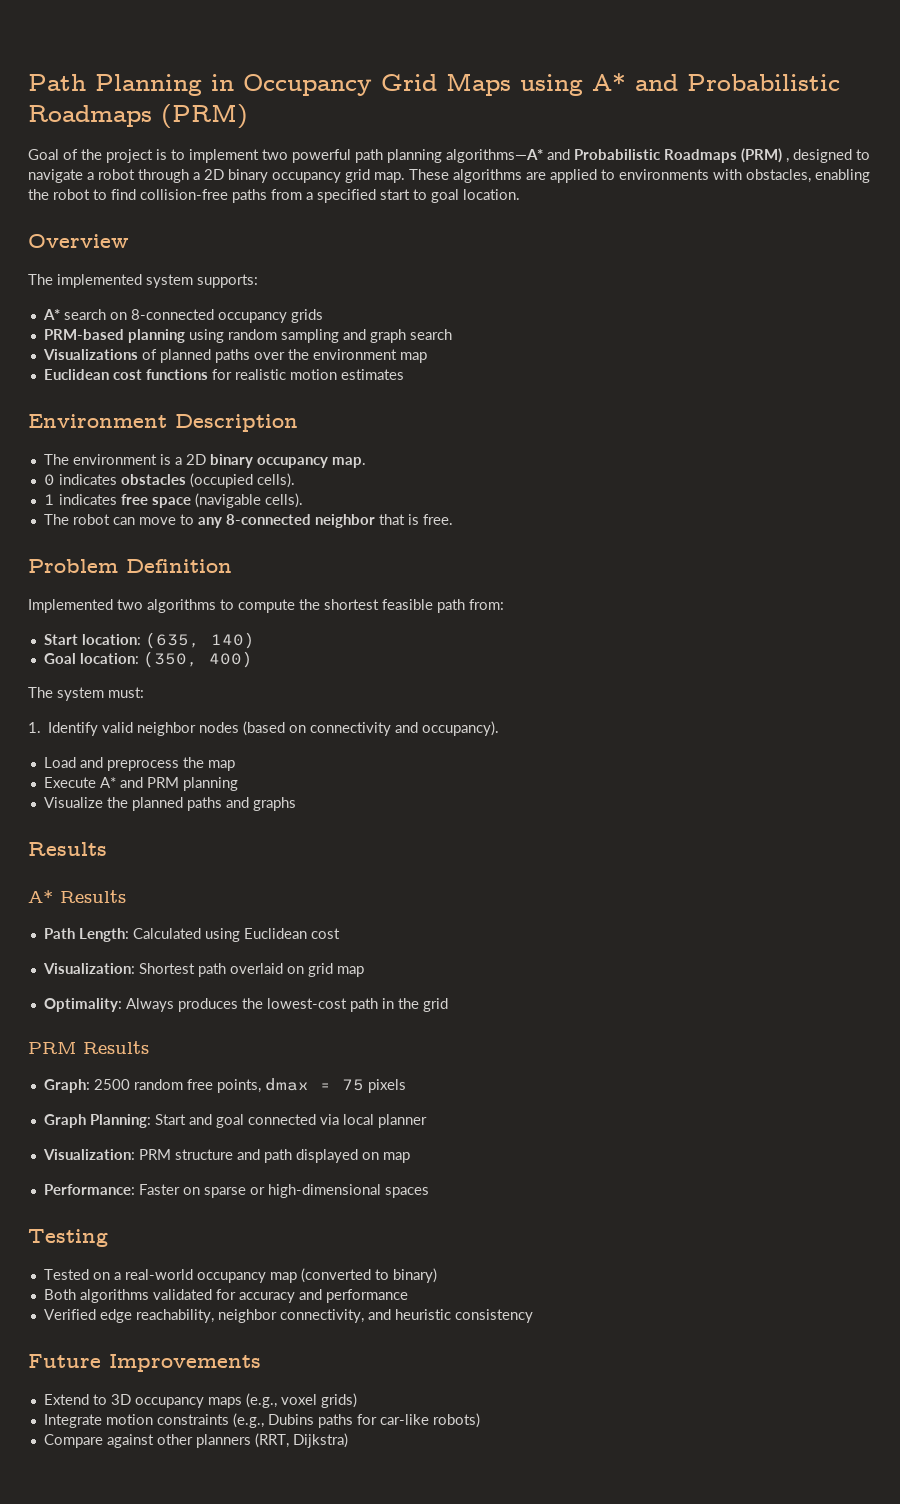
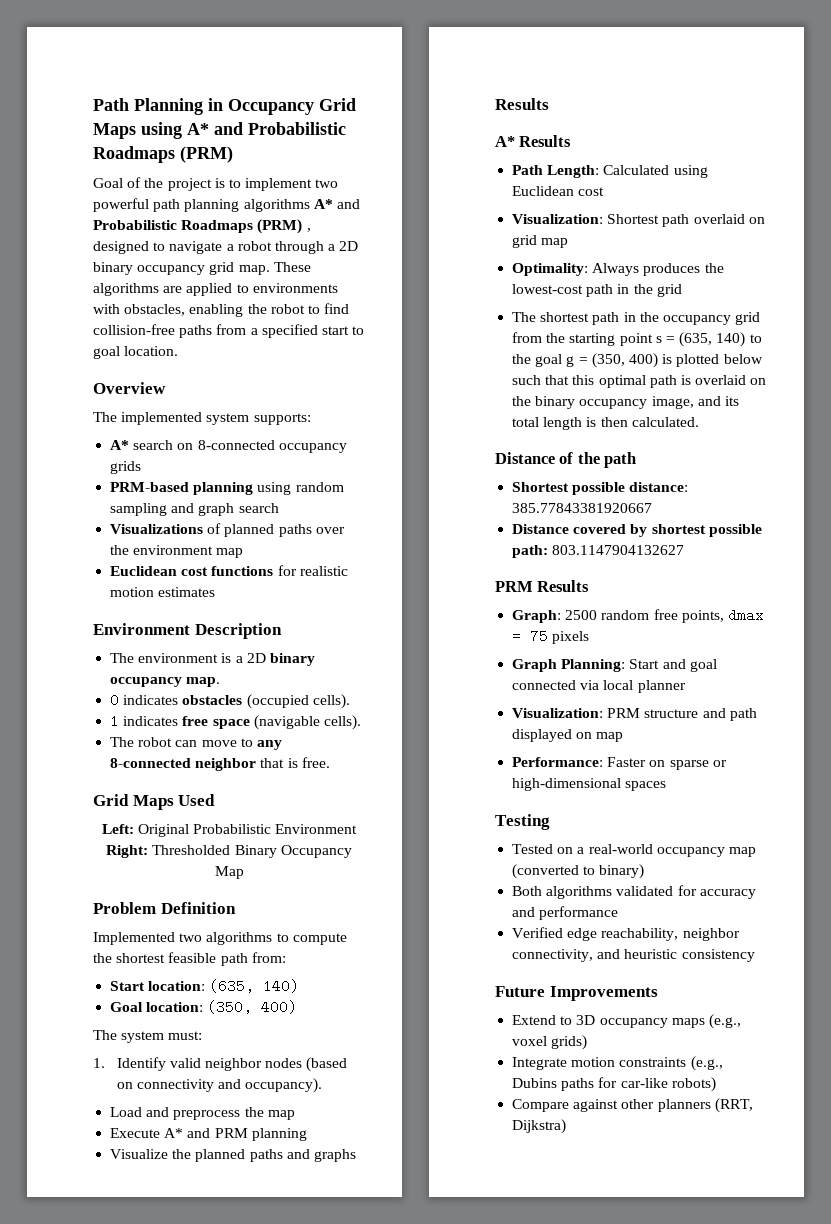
- Goal of the project is to implement two powerful path planning algorithms—A* and Probabilistic Roadmaps (PRM) , designed to navigate a robot through a 2D binary occupancy grid map.
+ Goal of the project is to implement two powerful path planning algorithms A* and Probabilistic Roadmaps (PRM) , designed to navigate a robot through a 2D binary occupancy grid map.
+ Grid Maps Used
+ Left: Original Probabilistic Environment Right: Thresholded Binary Occupancy Map
+ The shortest path in the occupancy grid from the starting point s = (635, 140) to the goal g = (350, 400) is plotted below such that this optimal path is overlaid on the binary occupancy image, and its total length is then calculated.
+ Distance of the path
+ Shortest possible distance: 385.77843381920667
+ Distance covered by shortest possible path: 803.1147904132627

